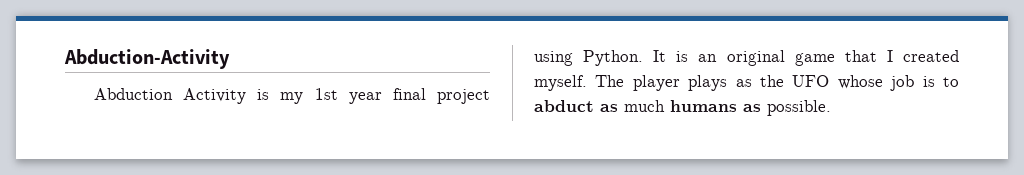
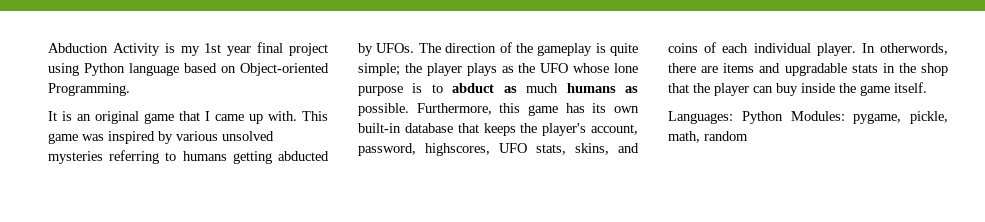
- Abduction-Activity
- Abduction Activity is my 1st year final project using Python. It is an original game that I created myself. The player plays as the UFO whose job is to abduct as much humans as possible.
+ Abduction Activity is my 1st year final project using Python language based on Object-oriented Programming.
+ It is an original game that I came up with. This game was inspired by various unsolved mysteries referring to humans getting abducted by UFOs. The direction of the gameplay is quite simple; the player plays as the UFO whose lone purpose is to abduct as much humans as possible.
+ Furthermore, this game has its own built-in database that keeps the player's account, password, highscores, UFO stats, skins, and coins of each individual player. In otherwords, there are items and upgradable stats in the shop that the player can buy inside the game itself.
+ Languages: Python Modules: pygame, pickle, math, random

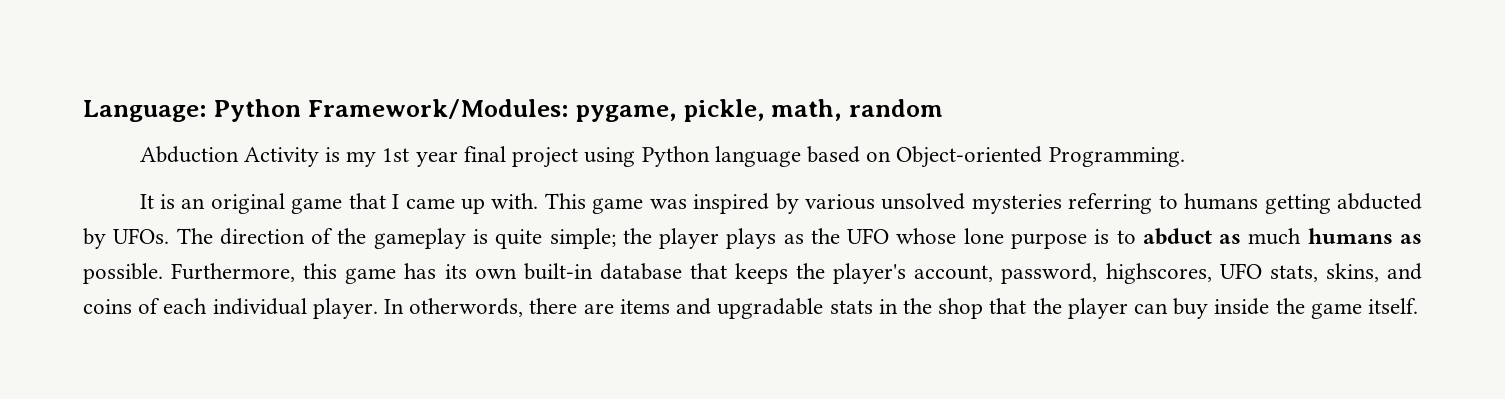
+ Language: Python Framework/Modules: pygame, pickle, math, random
- Languages: Python Modules: pygame, pickle, math, random

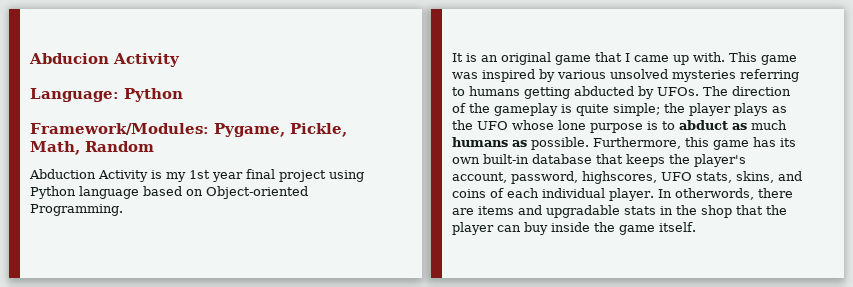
+ Abducion Activity
- Language: Python Framework/Modules: pygame, pickle, math, random
+ Language: Python
+ Framework/Modules: Pygame, Pickle, Math, Random

